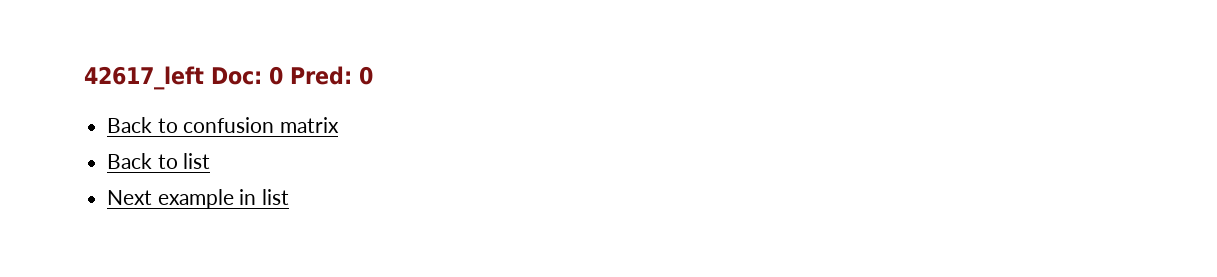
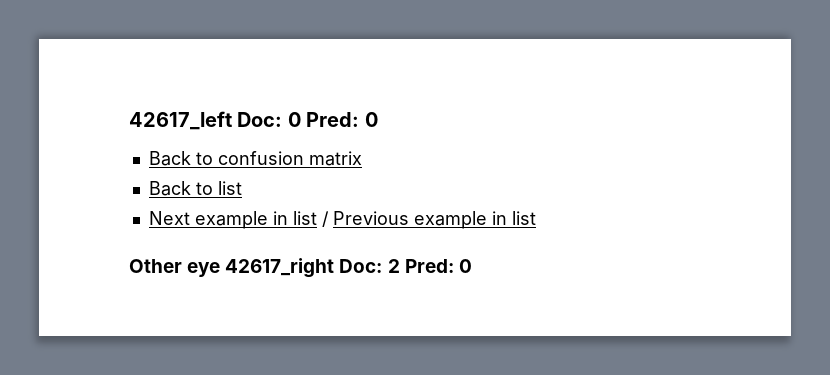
- Next example in list
+ Next example in list / Previous example in list
+ Other eye 42617_right Doc: 2 Pred: 0

